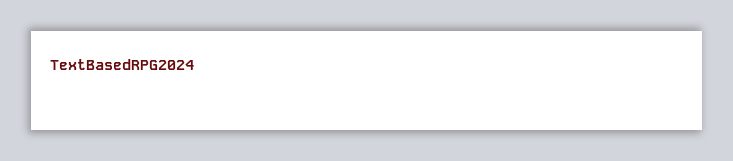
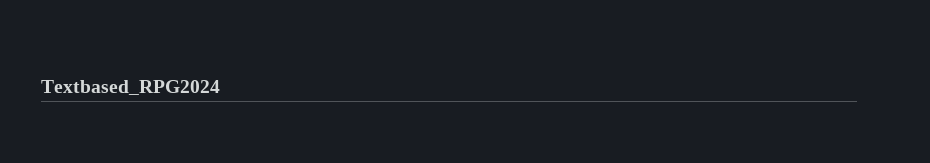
- TextBasedRPG2024
+ Textbased_RPG2024

